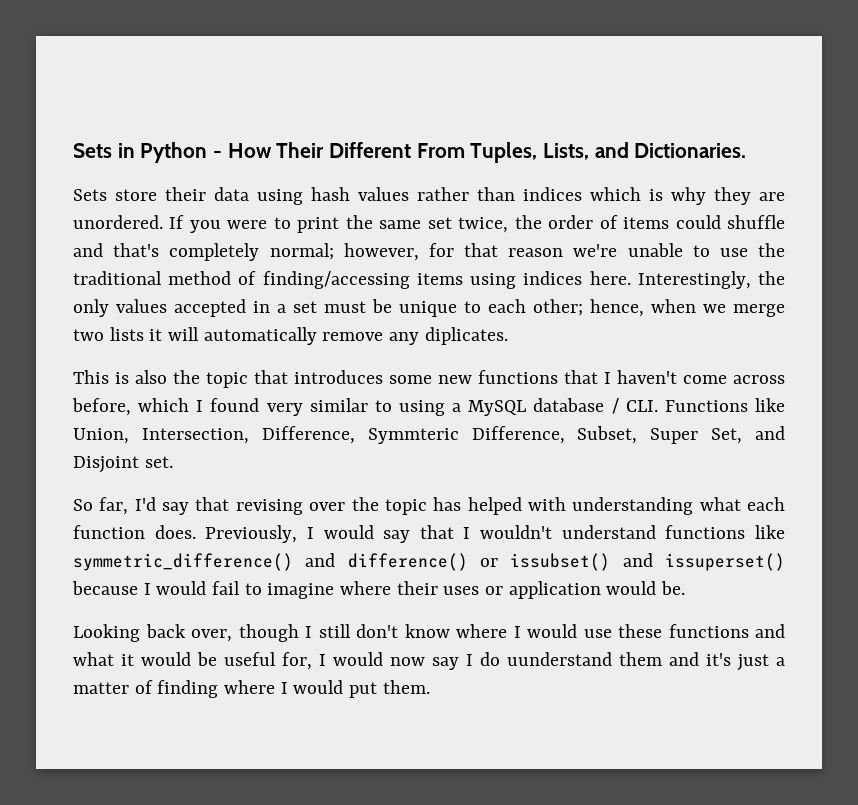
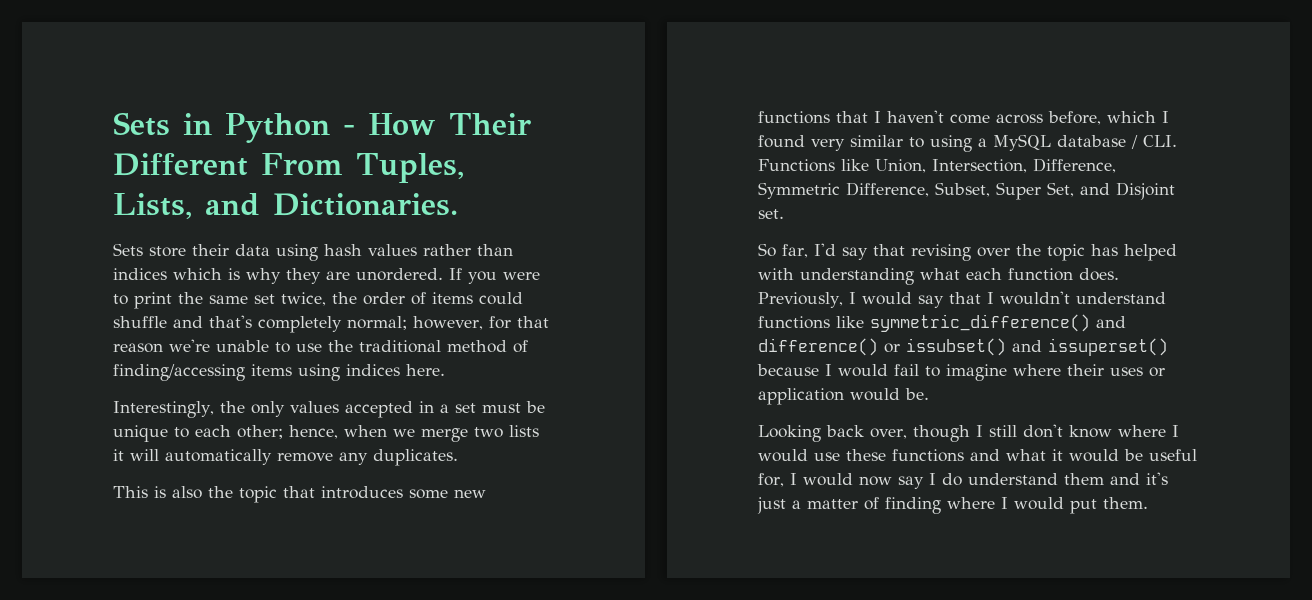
- however, for that reason we're unable to use the traditional method of finding/accessing items using indices here. Interestingly, the only values accepted in a set must be unique to each other;
+ however, for that reason we're unable to use the traditional method of finding/accessing items using indices here.
+ Interestingly, the only values accepted in a set must be unique to each other;
- hence, when we merge two lists it will automatically remove any diplicates.
+ hence, when we merge two lists it will automatically remove any duplicates.
- This is also the topic that introduces some new functions that I haven't come across before, which I found very similar to using a MySQL database / CLI. Functions like Union, Intersection, Difference, Symmteric Difference, Subset, Super Set, and Disjoint set.
+ This is also the topic that introduces some new functions that I haven't come across before, which I found very similar to using a MySQL database / CLI. Functions like Union, Intersection, Difference, Symmetric Difference, Subset, Super Set, and Disjoint set.
- Looking back over, though I still don't know where I would use these functions and what it would be useful for, I would now say I do uunderstand them and it's just a matter of finding where I would put them.
+ Looking back over, though I still don't know where I would use these functions and what it would be useful for, I would now say I do understand them and it's just a matter of finding where I would put them.

